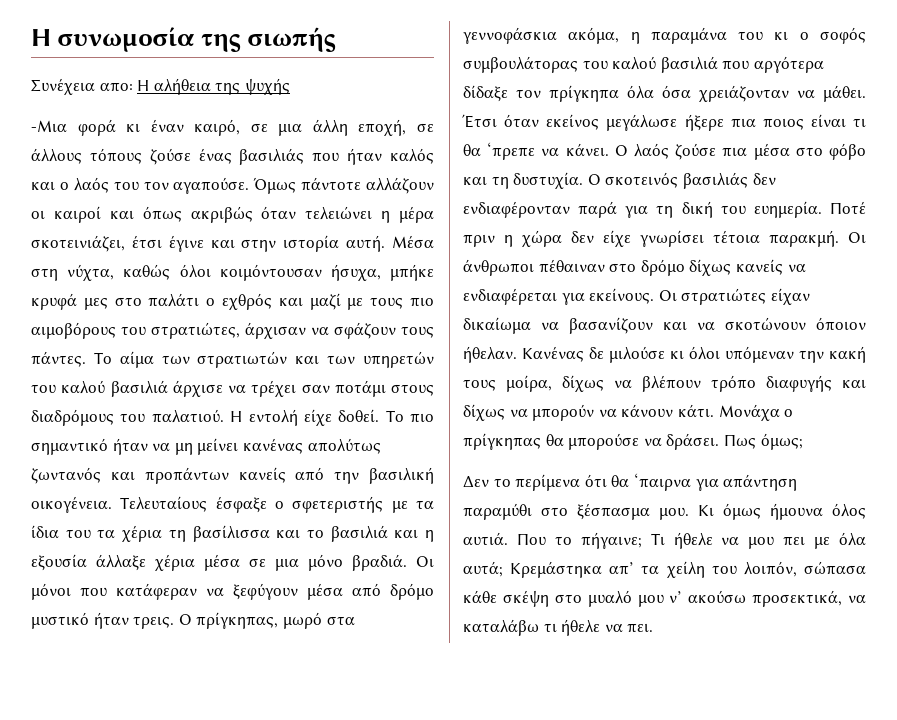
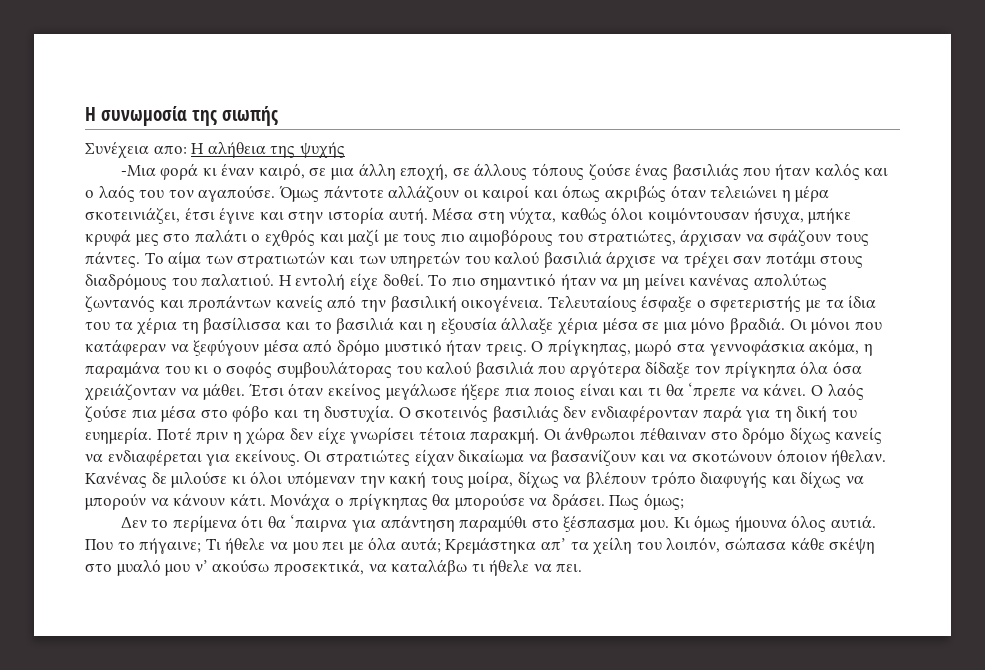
- Έτσι όταν εκείνος μεγάλωσε ήξερε πια ποιος είναι τι θα ‘πρεπε να κάνει.
+ Έτσι όταν εκείνος μεγάλωσε ήξερε πια ποιος είναι και τι θα ‘πρεπε να κάνει.

